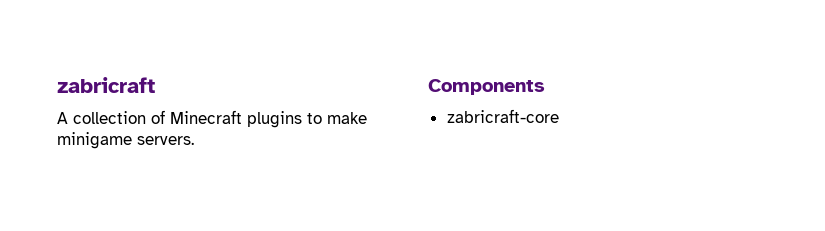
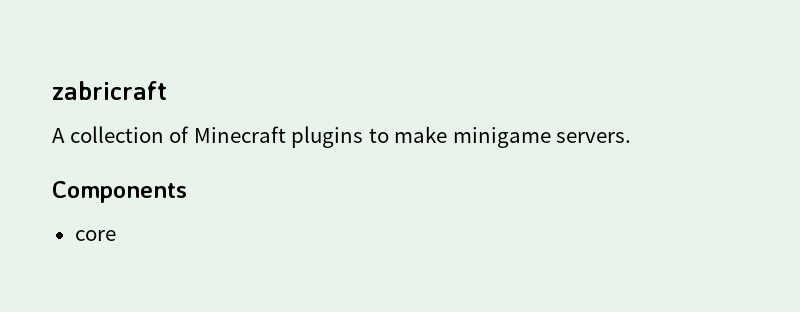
- zabricraft-core
+ core

